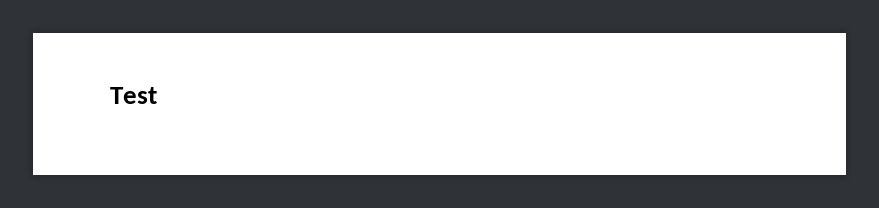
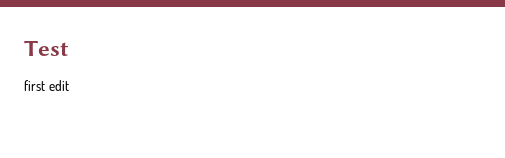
+ first edit

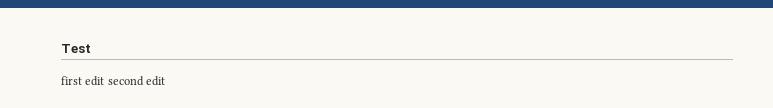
- first edit
+ first edit second edit

